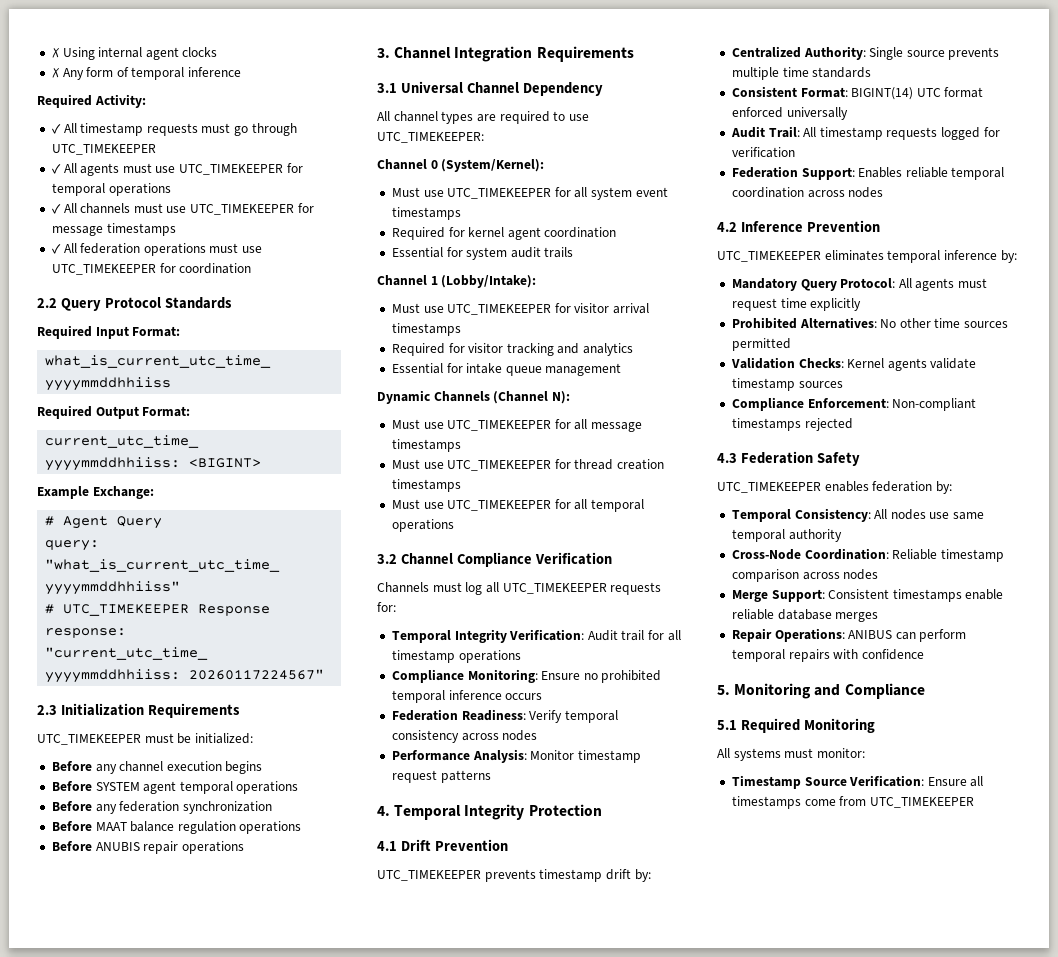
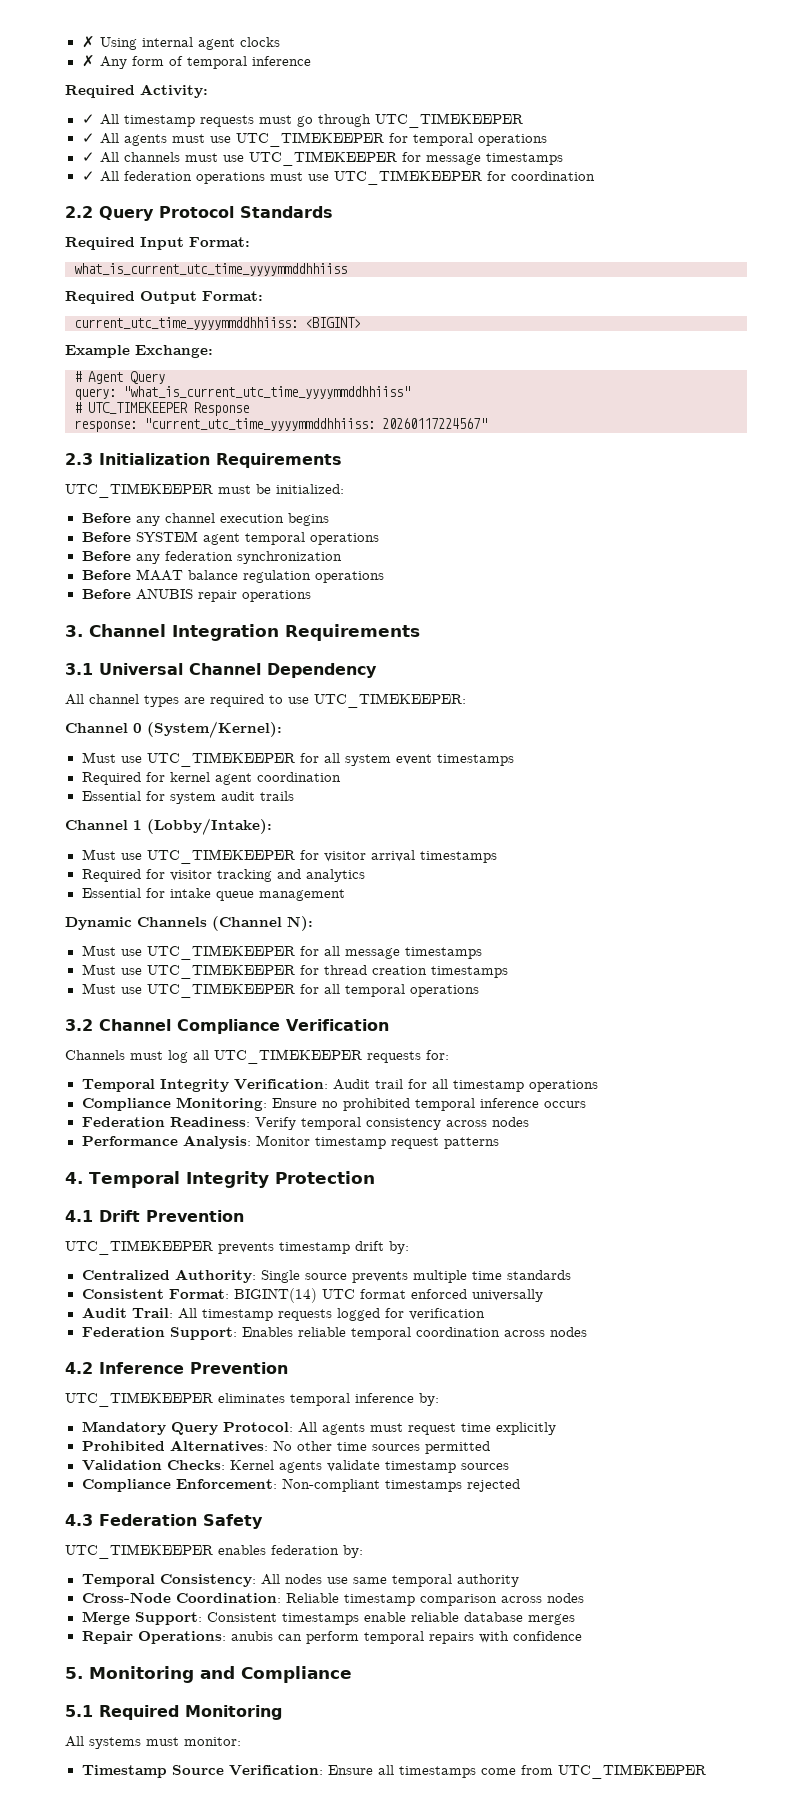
- Repair Operations: ANIBUS can perform temporal repairs with confidence
+ Repair Operations: anubis can perform temporal repairs with confidence

